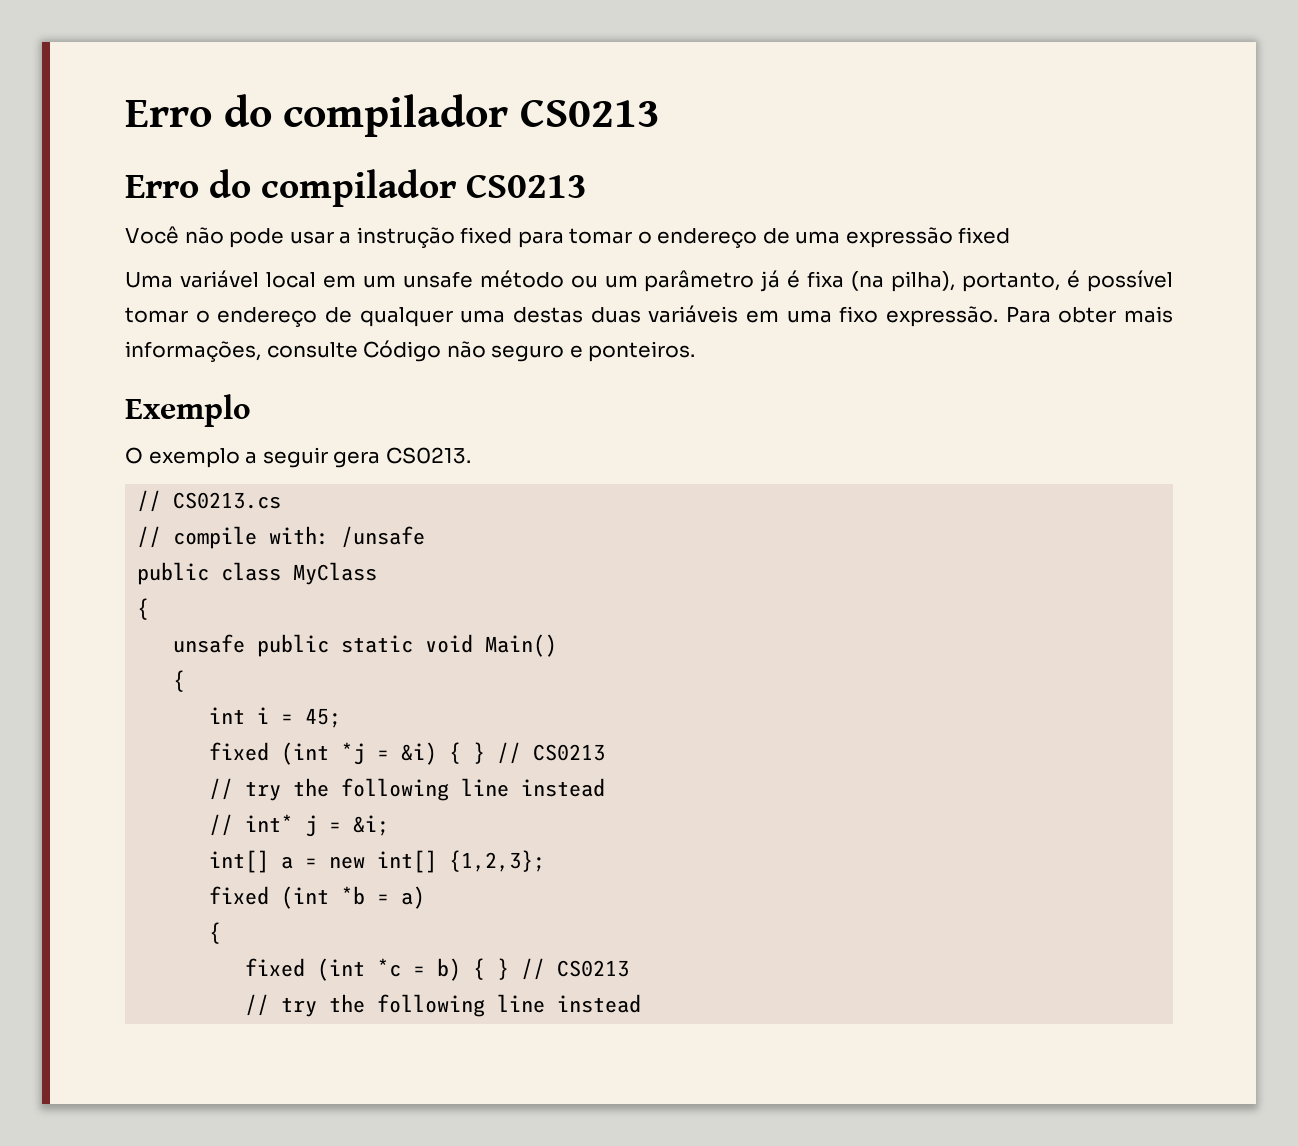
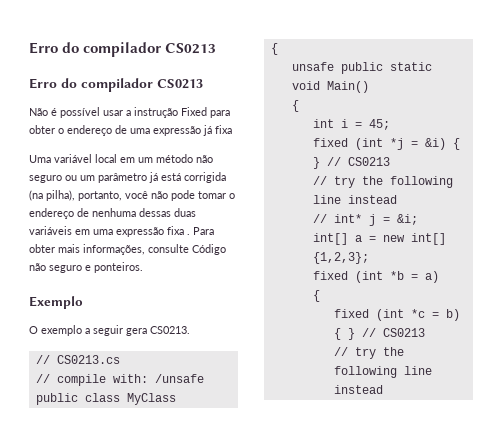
- Você não pode usar a instrução fixed para tomar o endereço de uma expressão fixed
+ Não é possível usar a instrução Fixed para obter o endereço de uma expressão já fixa
- Uma variável local em um unsafe método ou um parâmetro já é fixa (na pilha), portanto, é possível tomar o endereço de qualquer uma destas duas variáveis em uma fixo expressão.
+ Uma variável local em um método não seguro ou um parâmetro já está corrigida (na pilha), portanto, você não pode tomar o endereço de nenhuma dessas duas variáveis em uma expressão fixa .

